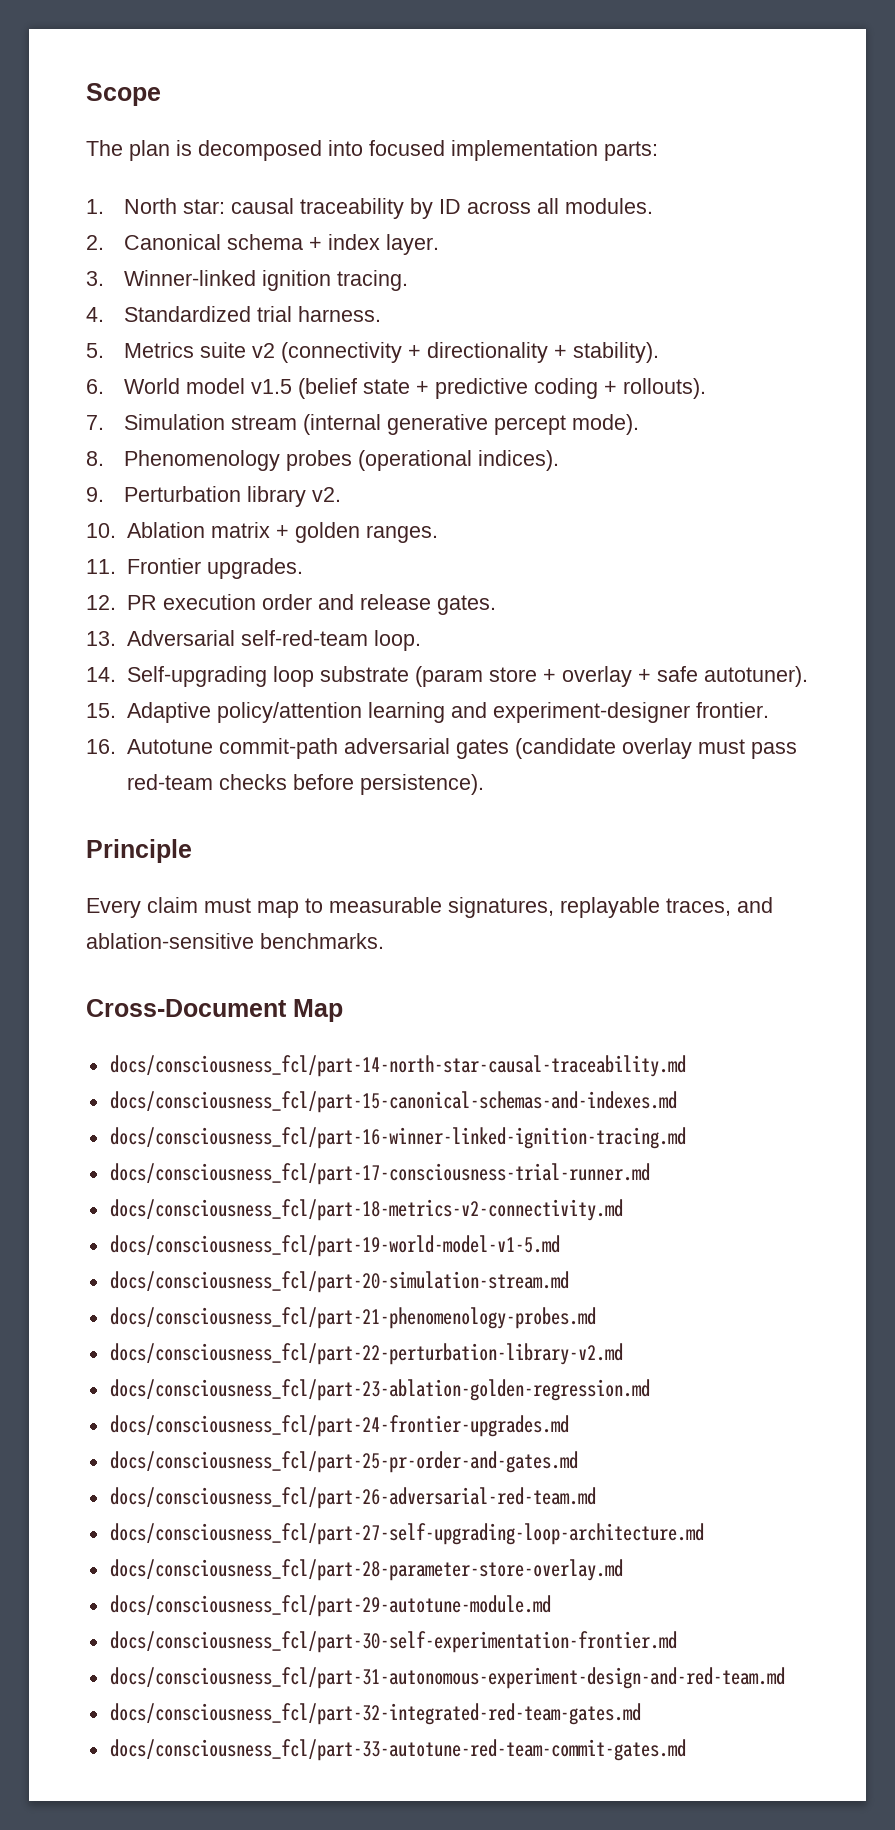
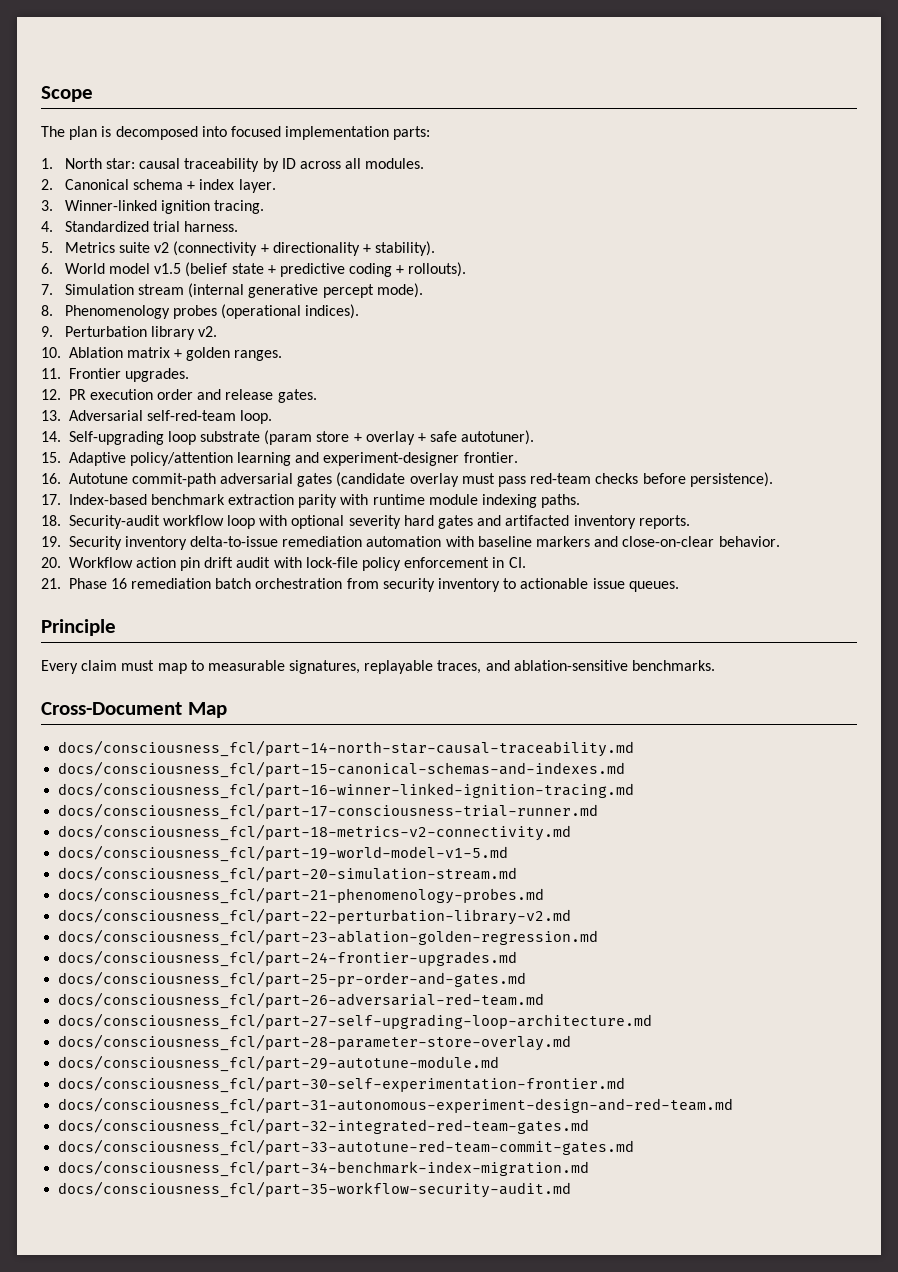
+ 17. Index-based benchmark extraction parity with runtime module indexing paths.
+ 18. Security-audit workflow loop with optional severity hard gates and artifacted inventory reports.
+ 19. Security inventory delta-to-issue remediation automation with baseline markers and close-on-clear behavior.
+ 20. Workflow action pin drift audit with lock-file policy enforcement in CI.
+ 21. Phase 16 remediation batch orchestration from security inventory to actionable issue queues.
+ docs/consciousness_fcl/part-34-benchmark-index-migration.md
+ docs/consciousness_fcl/part-35-workflow-security-audit.md

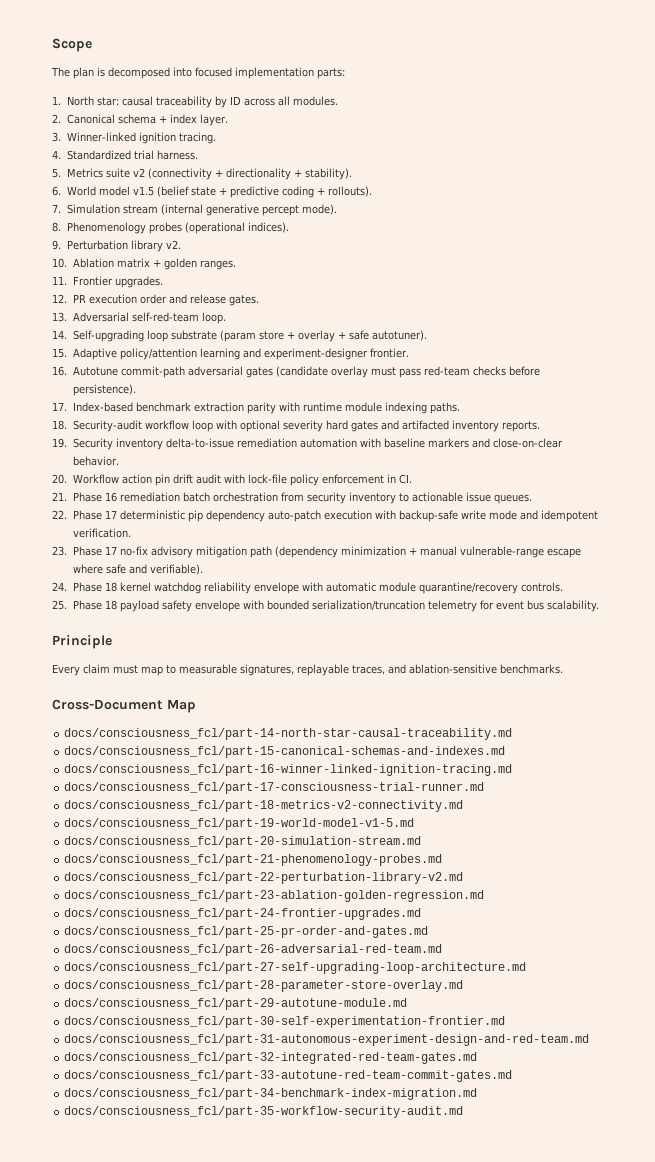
+ 22. Phase 17 deterministic pip dependency auto-patch execution with backup-safe write mode and idempotent verification.
+ 23. Phase 17 no-fix advisory mitigation path (dependency minimization + manual vulnerable-range escape where safe and verifiable).
+ 24. Phase 18 kernel watchdog reliability envelope with automatic module quarantine/recovery controls.
+ 25. Phase 18 payload safety envelope with bounded serialization/truncation telemetry for event bus scalability.

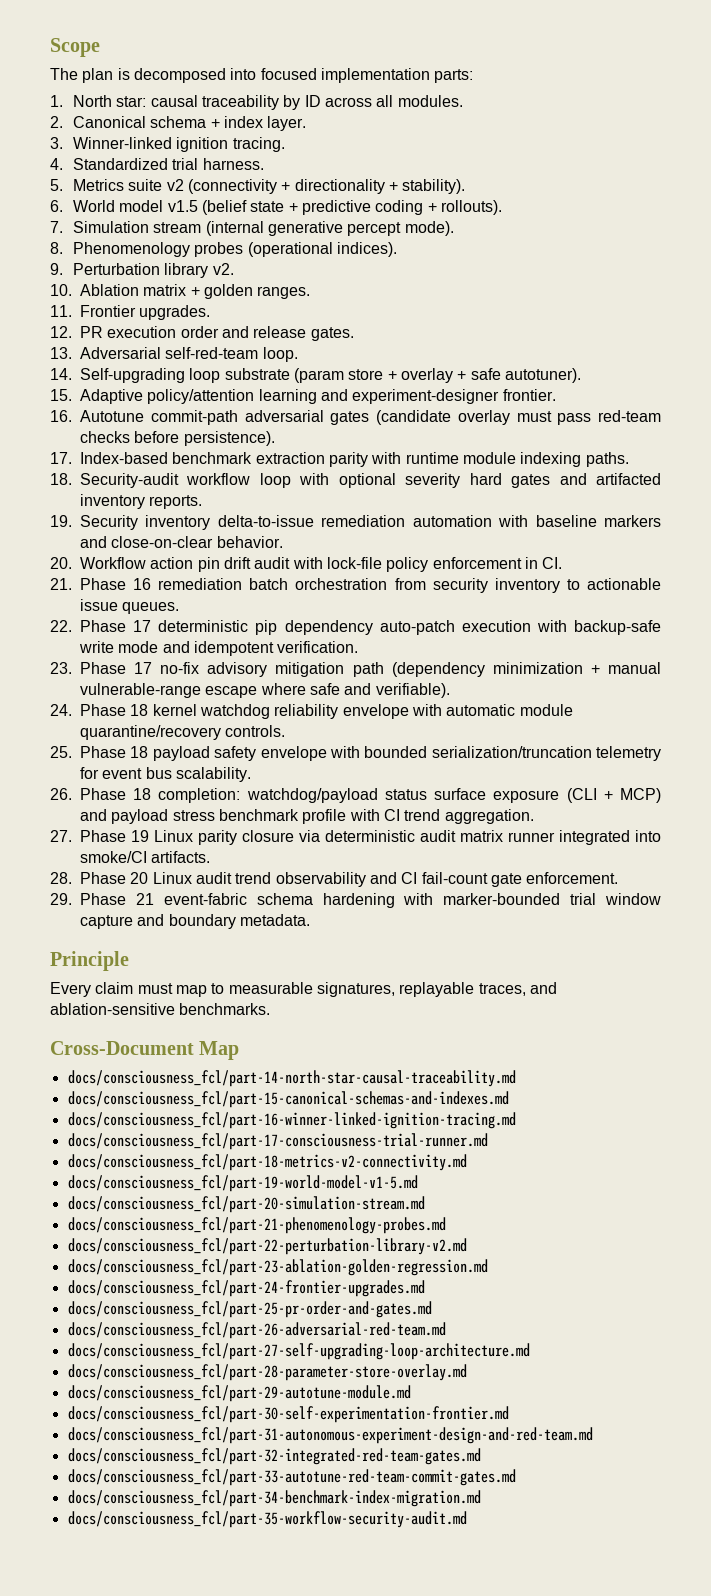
+ 26. Phase 18 completion: watchdog/payload status surface exposure (CLI + MCP) and payload stress benchmark profile with CI trend aggregation.
+ 27. Phase 19 Linux parity closure via deterministic audit matrix runner integrated into smoke/CI artifacts.
+ 28. Phase 20 Linux audit trend observability and CI fail-count gate enforcement.
+ 29. Phase 21 event-fabric schema hardening with marker-bounded trial window capture and boundary metadata.

